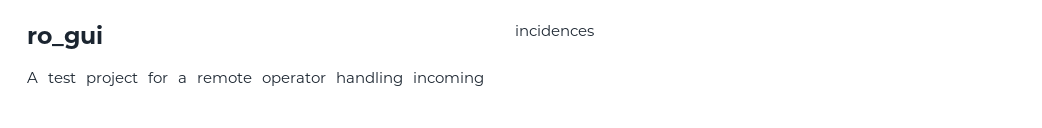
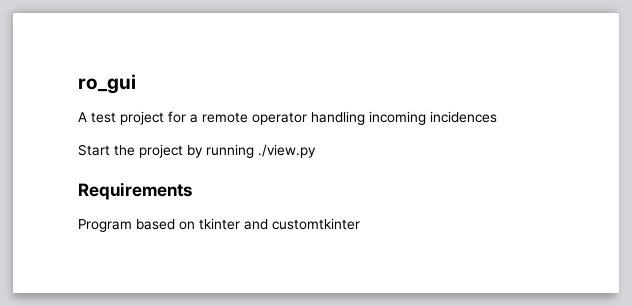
+ Start the project by running ./view.py
+ Requirements
+ Program based on tkinter and customtkinter

